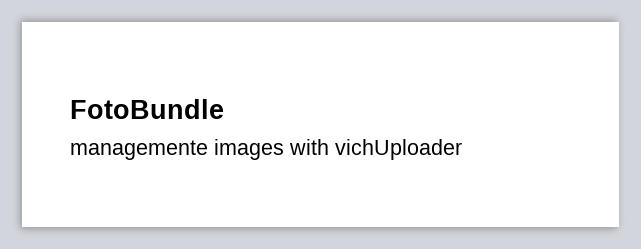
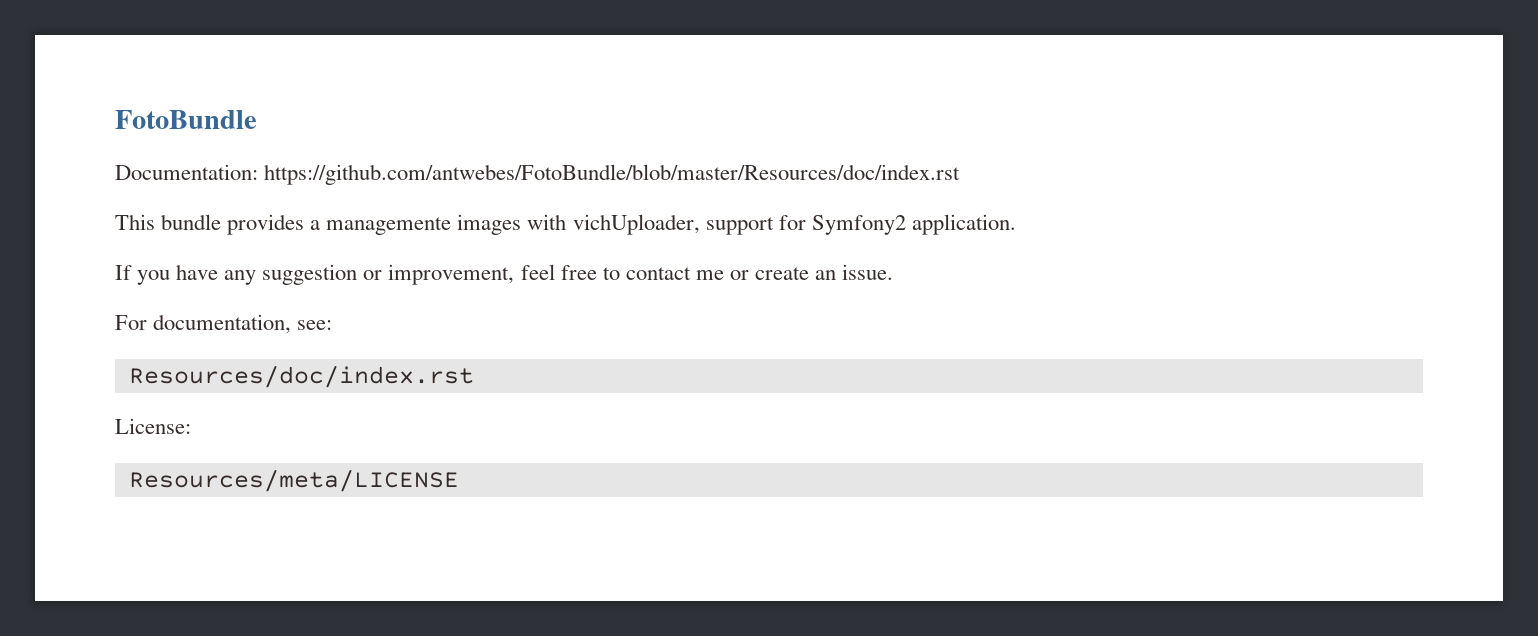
- managemente images with vichUploader
+ Documentation: https://github.com/antwebes/FotoBundle/blob/master/Resources/doc/index.rst
+ This bundle provides a managemente images with vichUploader, support for Symfony2 application.
+ If you have any suggestion or improvement, feel free to contact me or create an issue.
+ For documentation, see:
+ Resources/doc/index.rst
+ License:
+ Resources/meta/LICENSE

